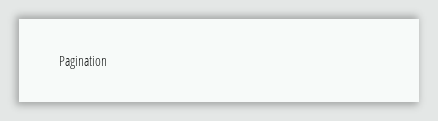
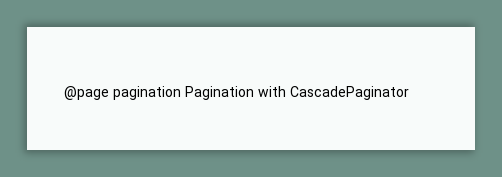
- Pagination
+ @page pagination Pagination with CascadePaginator

